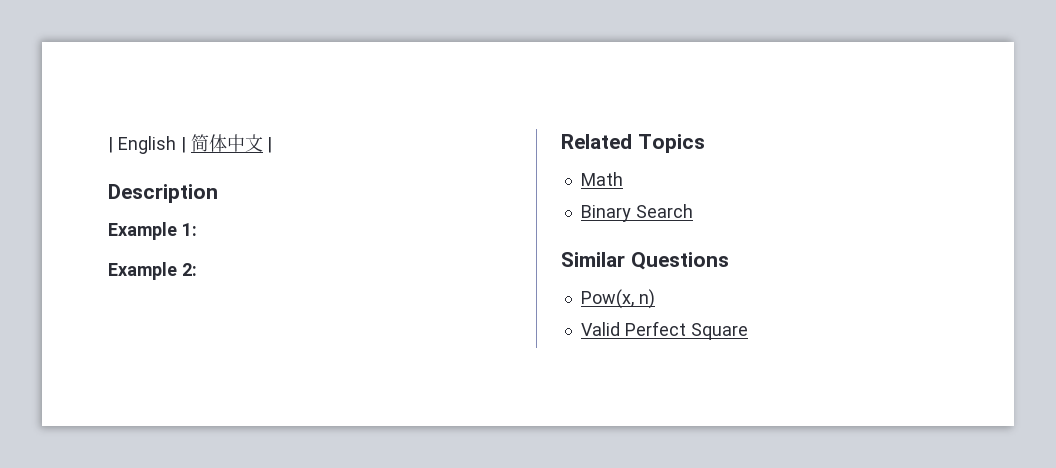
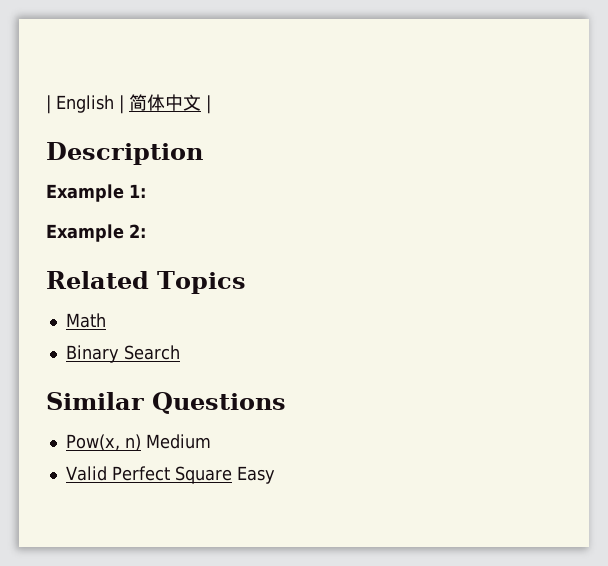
- Pow(x, n)
+ Pow(x, n) Medium
- Valid Perfect Square
+ Valid Perfect Square Easy

